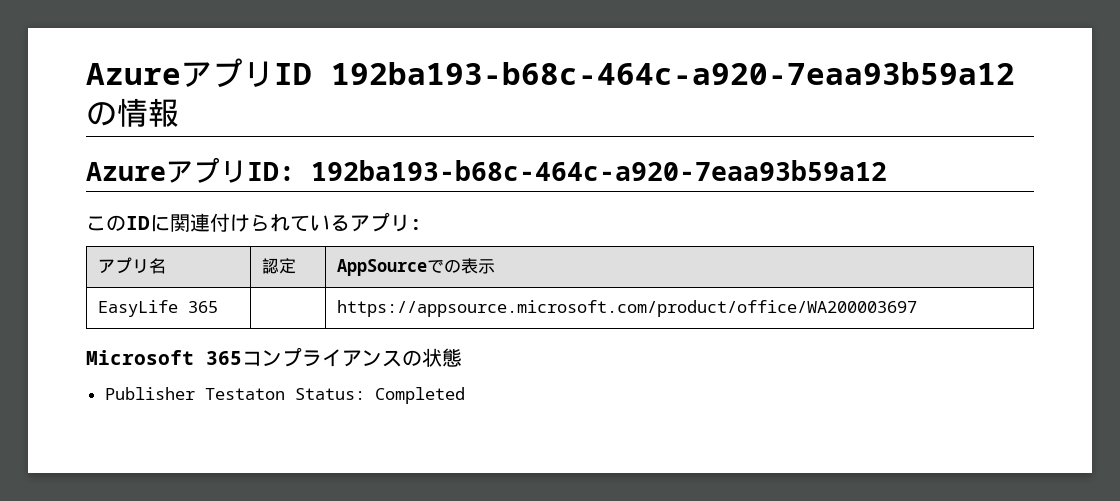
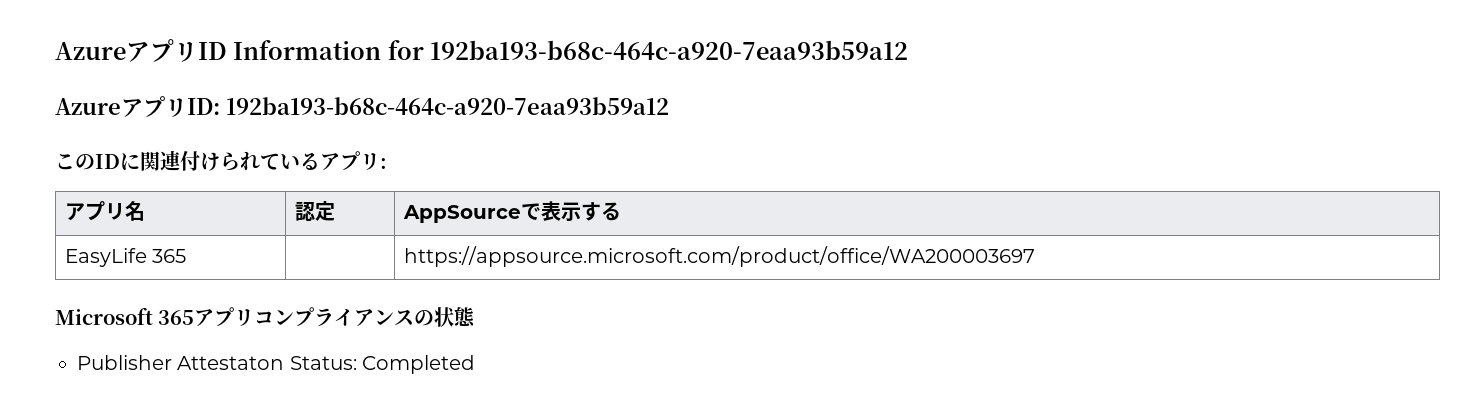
- AzureアプリID 192ba193-b68c-464c-a920-7eaa93b59a12の情報
+ AzureアプリID Information for 192ba193-b68c-464c-a920-7eaa93b59a12
- アプリ名 | 認定 | AppSourceでの表示
+ アプリ名 | 認定 | AppSourceで表示する
- Microsoft 365コンプライアンスの状態
+ Microsoft 365アプリコンプライアンスの状態
- Publisher Testaton Status: Completed
+ Publisher Attestaton Status: Completed

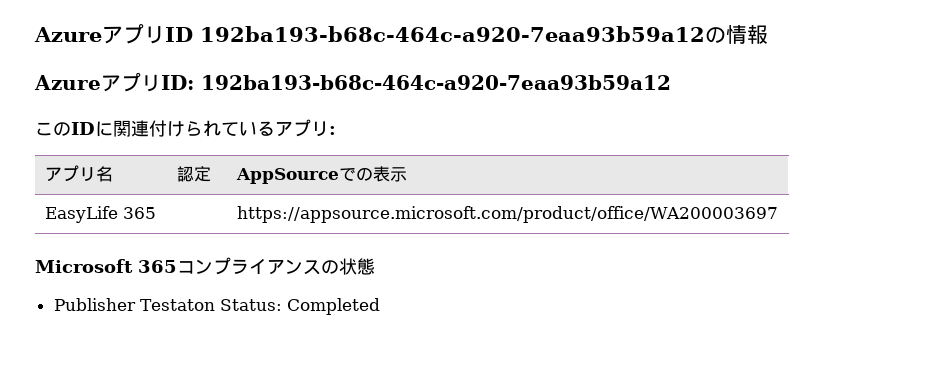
- AzureアプリID Information for 192ba193-b68c-464c-a920-7eaa93b59a12
+ AzureアプリID 192ba193-b68c-464c-a920-7eaa93b59a12の情報
- アプリ名 | 認定 | AppSourceで表示する
+ アプリ名 | 認定 | AppSourceでの表示
- Microsoft 365アプリコンプライアンスの状態
+ Microsoft 365コンプライアンスの状態
- Publisher Attestaton Status: Completed
+ Publisher Testaton Status: Completed

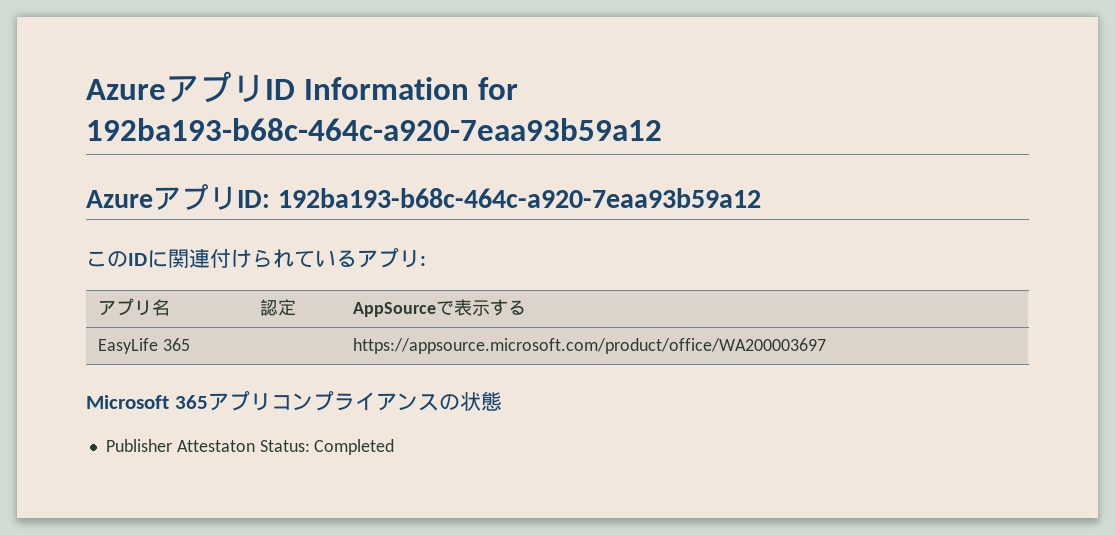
- AzureアプリID 192ba193-b68c-464c-a920-7eaa93b59a12の情報
+ AzureアプリID Information for 192ba193-b68c-464c-a920-7eaa93b59a12
- アプリ名 | 認定 | AppSourceでの表示
+ アプリ名 | 認定 | AppSourceで表示する
- Microsoft 365コンプライアンスの状態
+ Microsoft 365アプリコンプライアンスの状態
- Publisher Testaton Status: Completed
+ Publisher Attestaton Status: Completed

